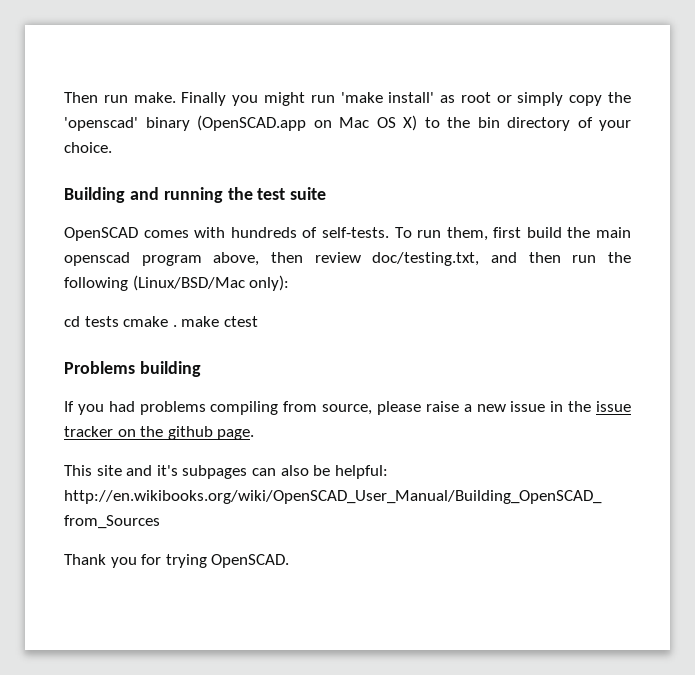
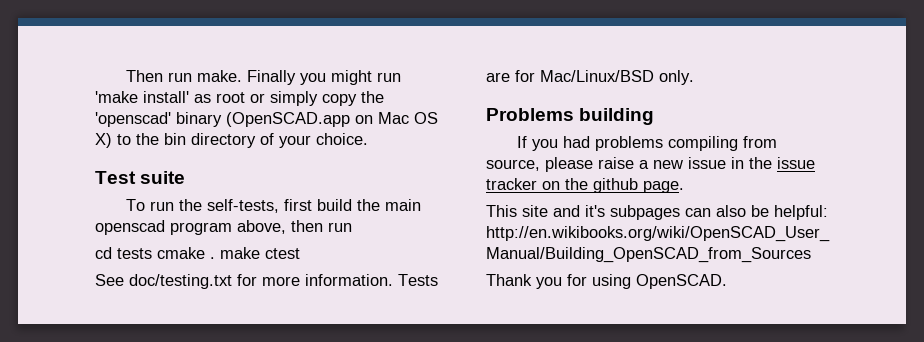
- Building and running the test suite
- OpenSCAD comes with hundreds of self-tests. To run them, first build the main openscad program above, then review doc/testing.txt, and then run the following (Linux/BSD/Mac only):
+ Test suite
+ To run the self-tests, first build the main openscad program above, then run
+ See doc/testing.txt for more information. Tests are for Mac/Linux/BSD only.
- Thank you for trying OpenSCAD.
+ Thank you for using OpenSCAD.

